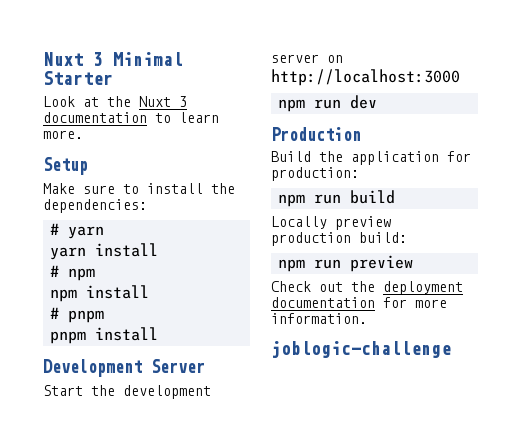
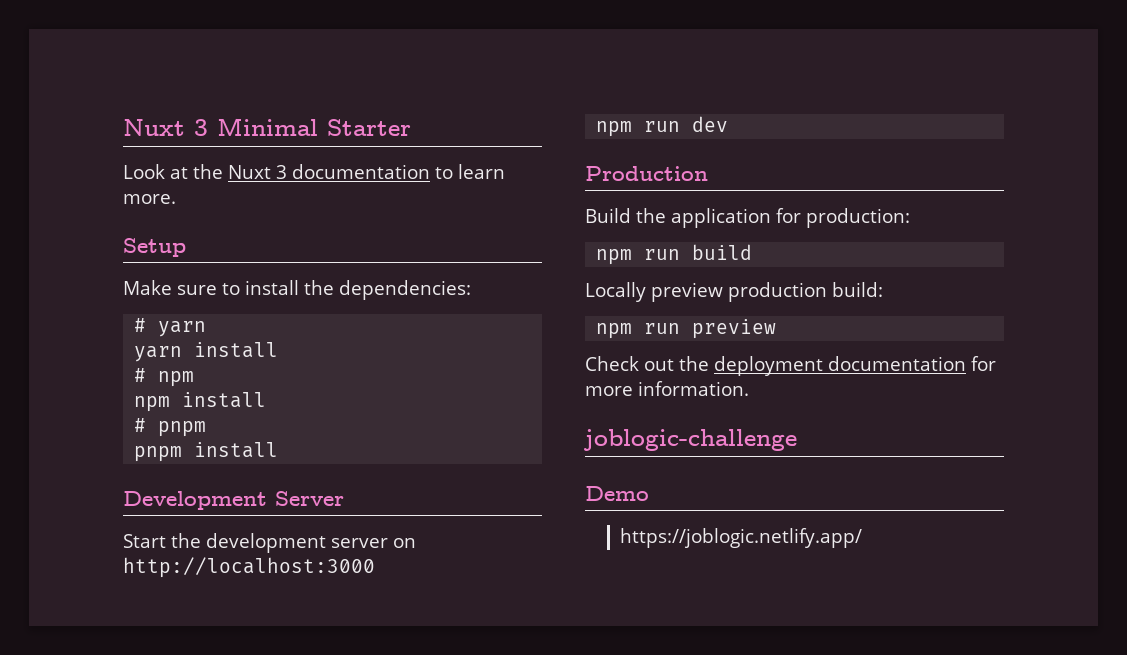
+ Demo
+ https://joblogic.netlify.app/

